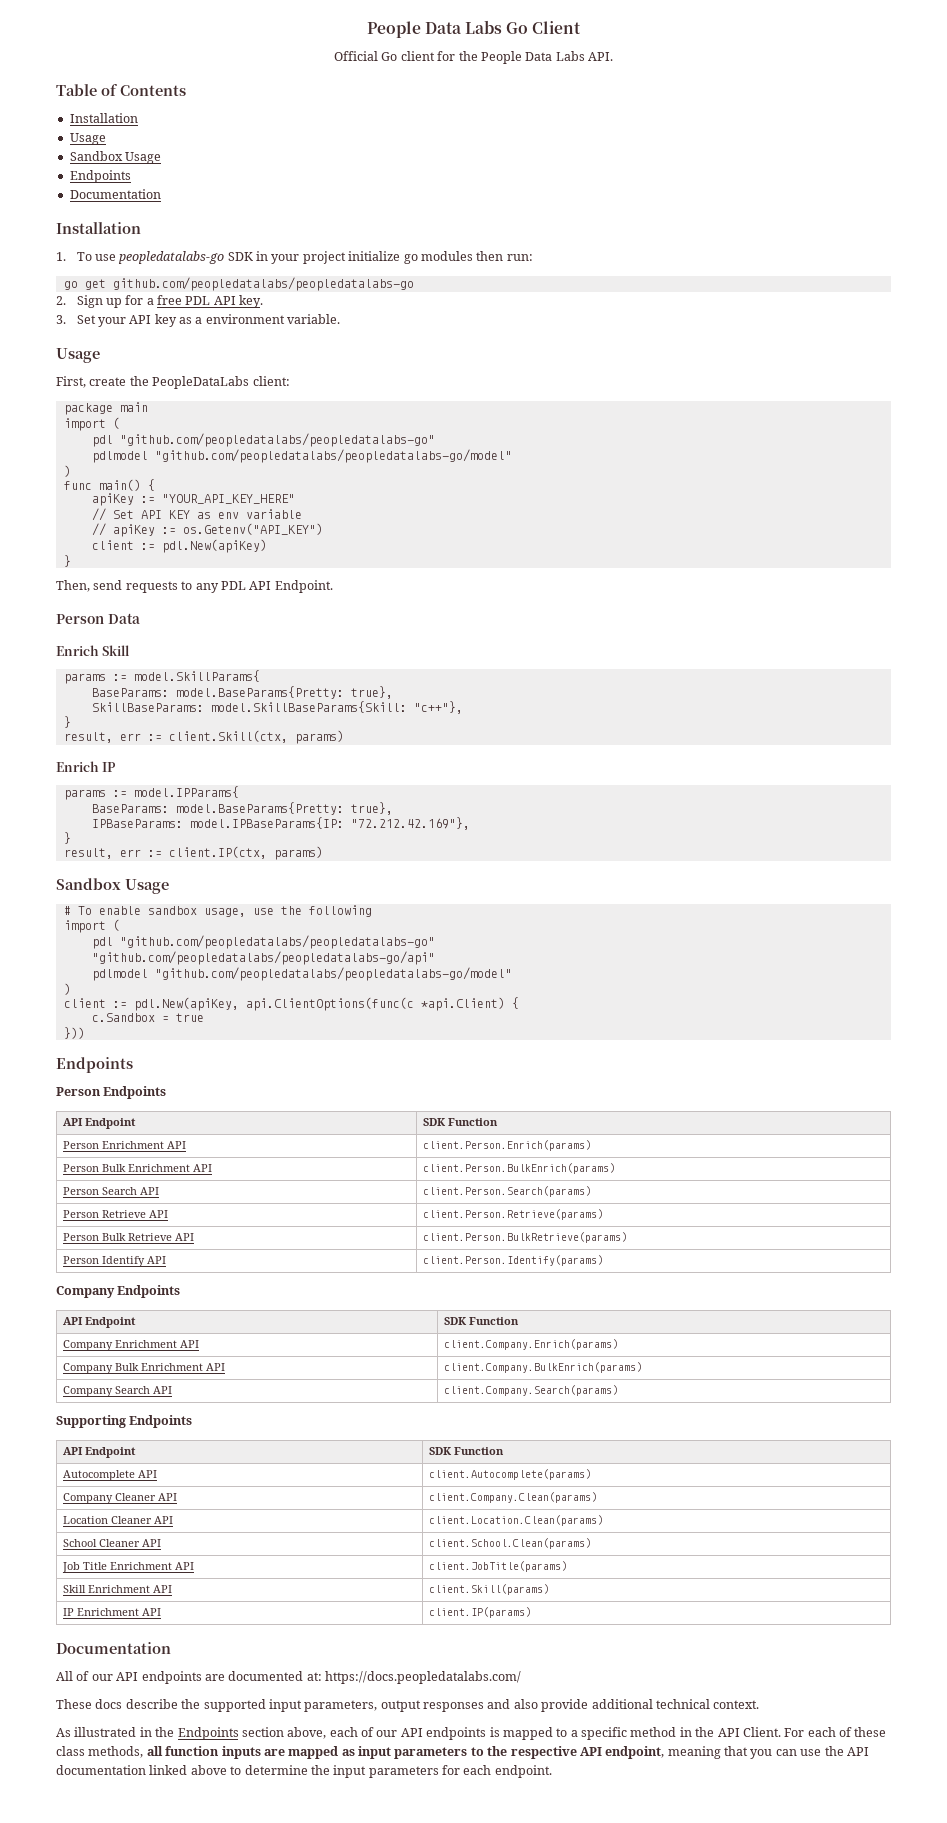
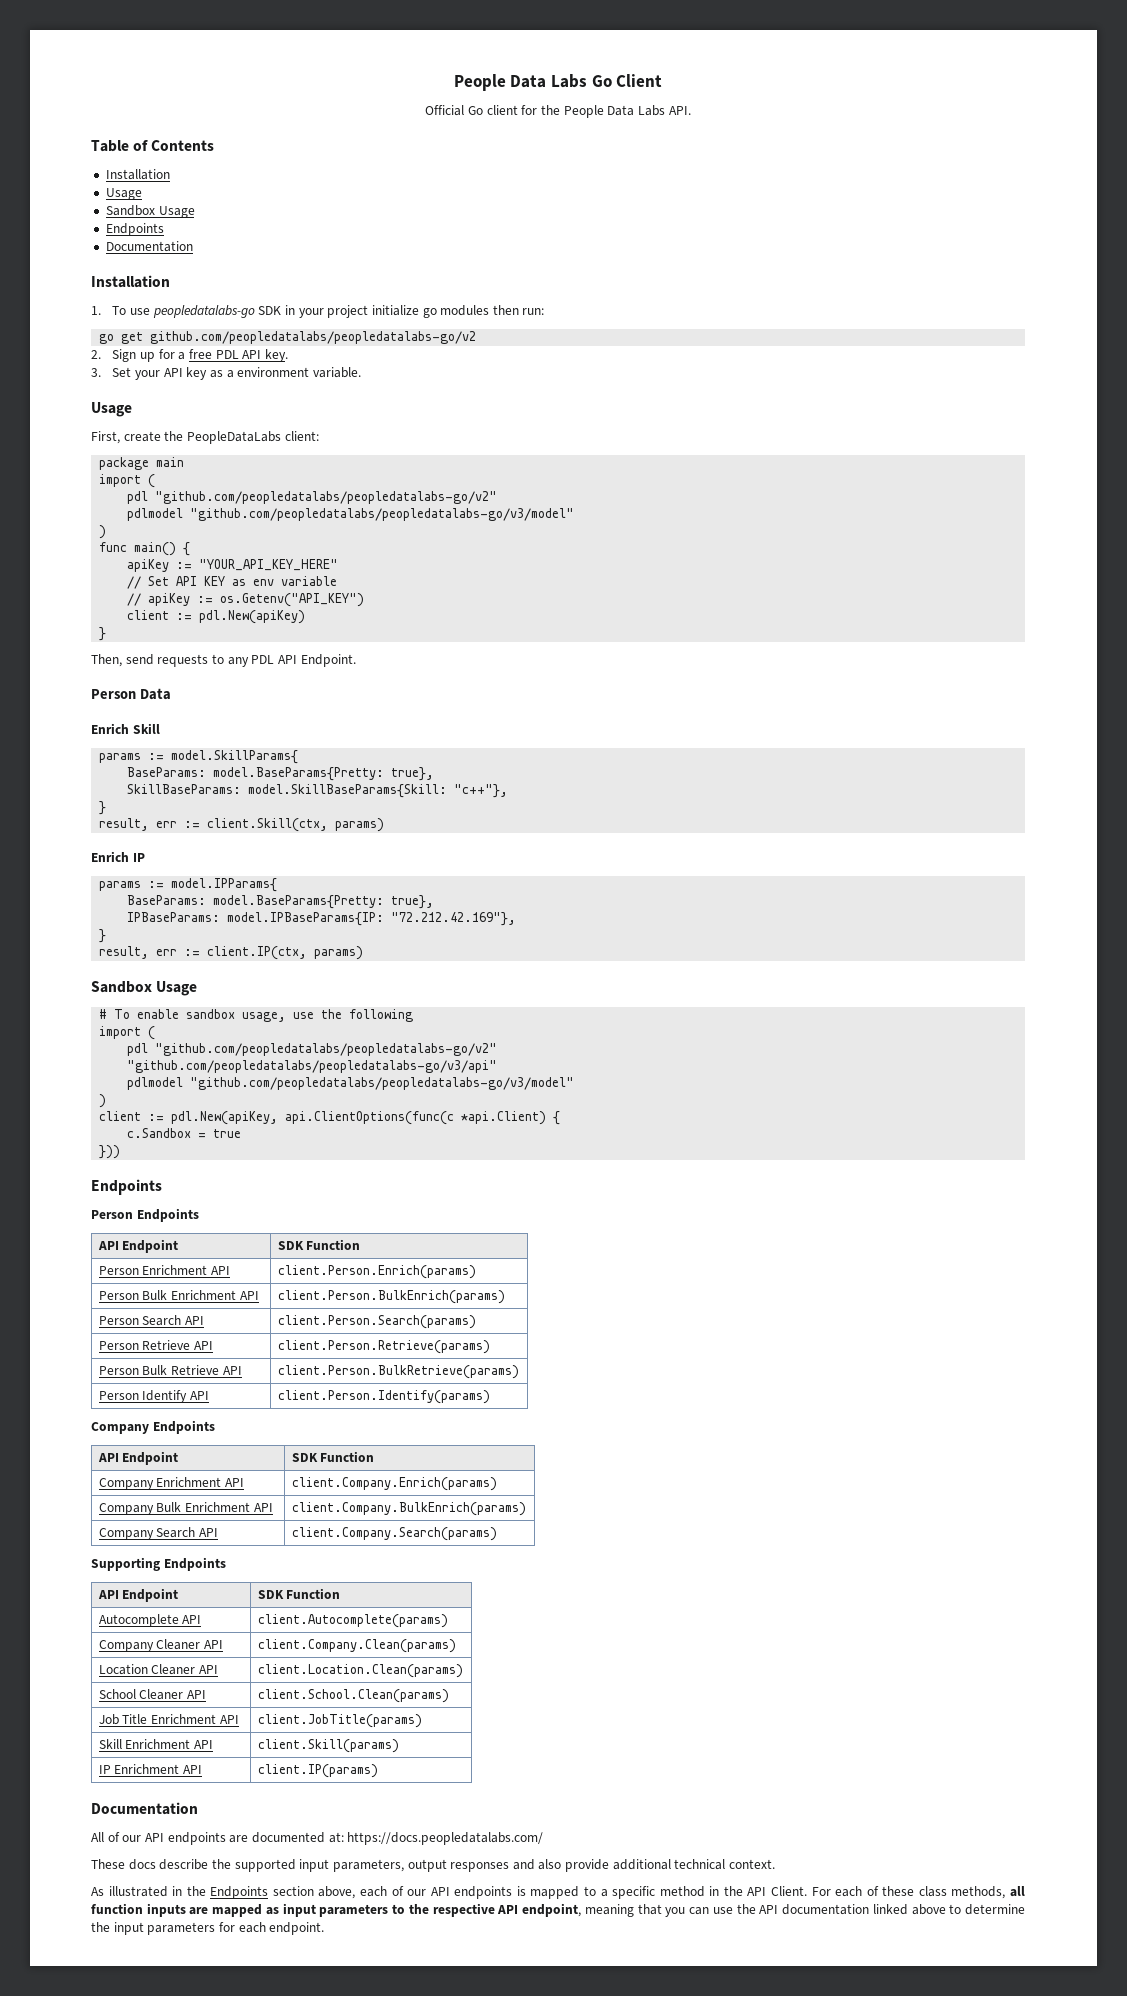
- go get github.com/peopledatalabs/peopledatalabs-go
+ go get github.com/peopledatalabs/peopledatalabs-go/v2
  package main
  import (
- pdl "github.com/peopledatalabs/peopledatalabs-go"
- pdlmodel "github.com/peopledatalabs/peopledatalabs-go/model"
+ pdl "github.com/peopledatalabs/peopledatalabs-go/v2"
+ pdlmodel "github.com/peopledatalabs/peopledatalabs-go/v3/model"
  # To enable sandbox usage, use the following
  import (
- pdl "github.com/peopledatalabs/peopledatalabs-go"
- "github.com/peopledatalabs/peopledatalabs-go/api"
- pdlmodel "github.com/peopledatalabs/peopledatalabs-go/model"
+ pdl "github.com/peopledatalabs/peopledatalabs-go/v2"
+ "github.com/peopledatalabs/peopledatalabs-go/v3/api"
+ pdlmodel "github.com/peopledatalabs/peopledatalabs-go/v3/model"

